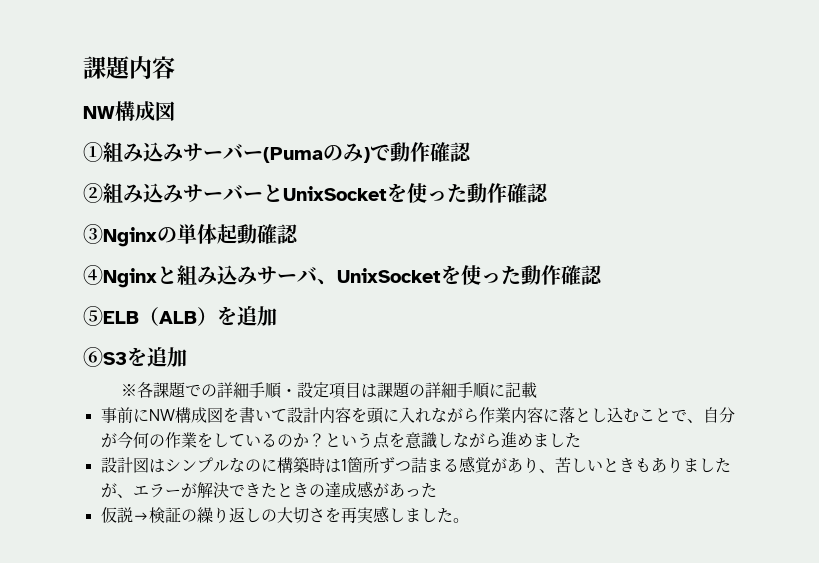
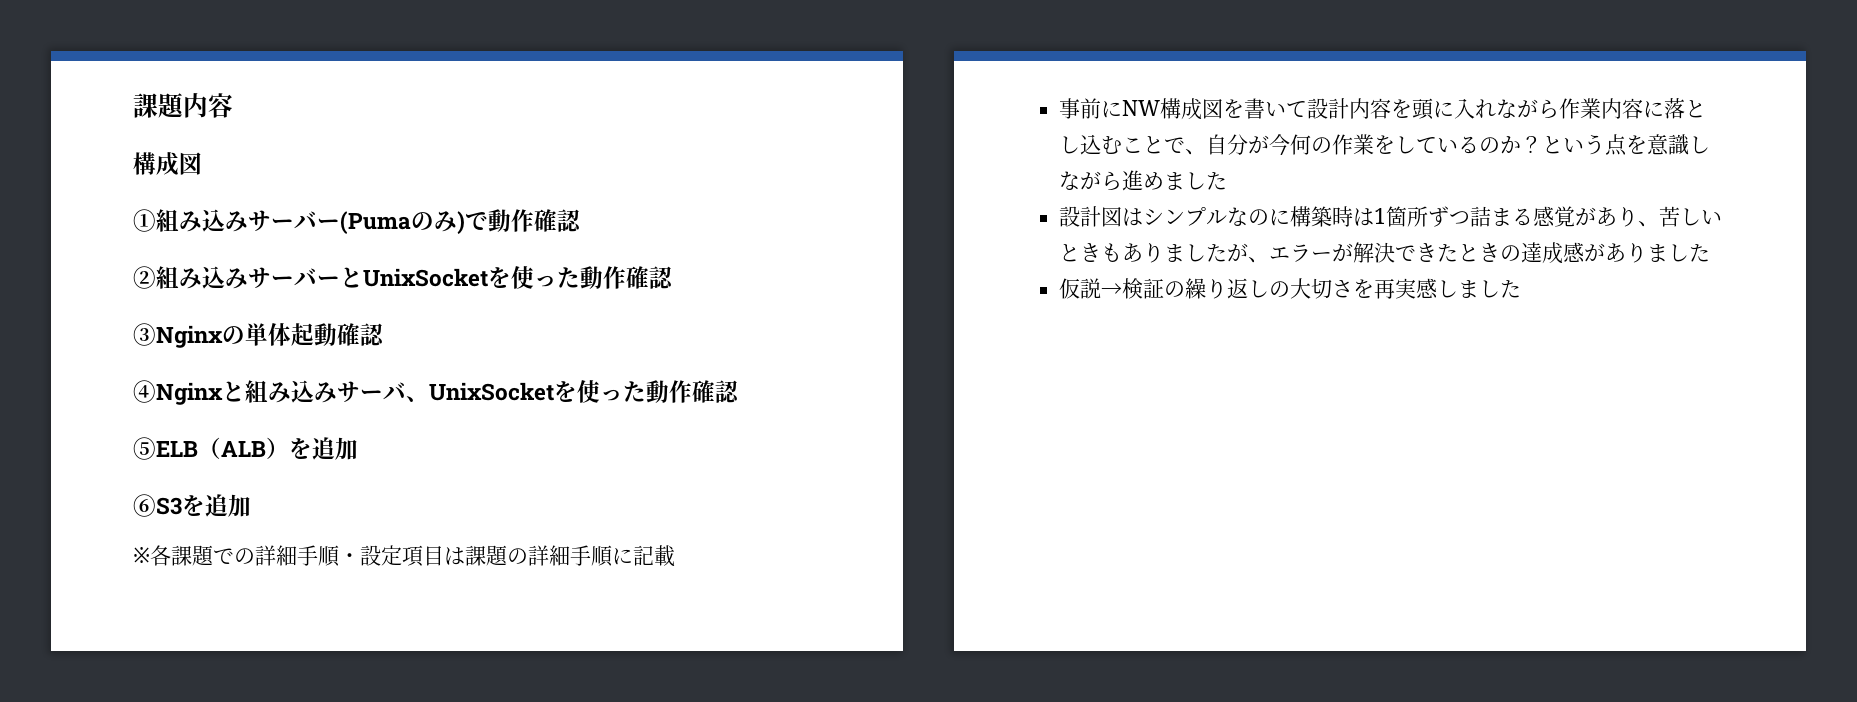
  課題内容
- NW構成図
+ 構成図
- 設計図はシンプルなのに構築時は1箇所ずつ詰まる感覚があり、苦しいときもありましたが、エラーが解決できたときの達成感があった
+ 設計図はシンプルなのに構築時は1箇所ずつ詰まる感覚があり、苦しいときもありましたが、エラーが解決できたときの達成感がありました
- 仮説→検証の繰り返しの大切さを再実感しました。
+ 仮説→検証の繰り返しの大切さを再実感しました

